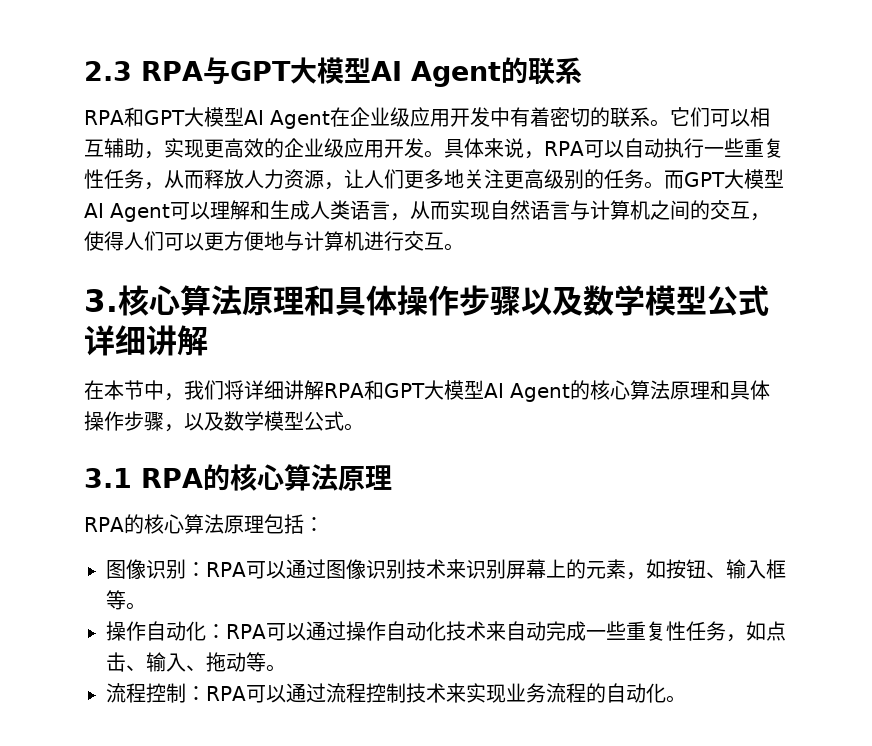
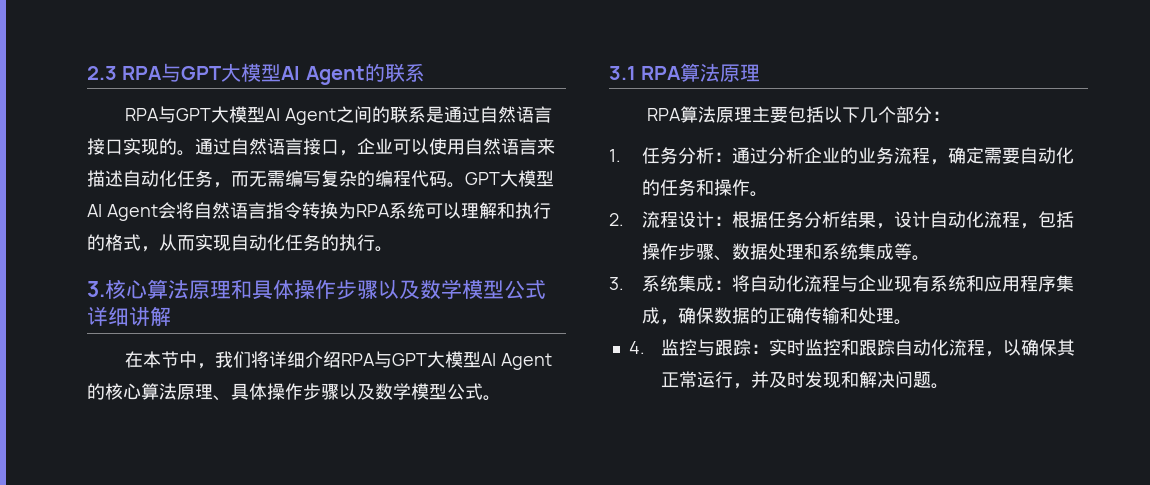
- RPA和GPT大模型AI Agent在企业级应用开发中有着密切的联系。它们可以相互辅助，实现更高效的企业级应用开发。具体来说，RPA可以自动执行一些重复性任务，从而释放人力资源，让人们更多地关注更高级别的任务。而GPT大模型AI Agent可以理解和生成人类语言，从而实现自然语言与计算机之间的交互，使得人们可以更方便地与计算机进行交互。
+ RPA与GPT大模型AI Agent之间的联系是通过自然语言接口实现的。通过自然语言接口，企业可以使用自然语言来描述自动化任务，而无需编写复杂的编程代码。GPT大模型AI Agent会将自然语言指令转换为RPA系统可以理解和执行的格式，从而实现自动化任务的执行。
- 在本节中，我们将详细讲解RPA和GPT大模型AI Agent的核心算法原理和具体操作步骤，以及数学模型公式。
+ 在本节中，我们将详细介绍RPA与GPT大模型AI Agent的核心算法原理、具体操作步骤以及数学模型公式。
- 3.1 RPA的核心算法原理
+ 3.1 RPA算法原理
- RPA的核心算法原理包括：
- 图像识别：RPA可以通过图像识别技术来识别屏幕上的元素，如按钮、输入框等。
- 操作自动化：RPA可以通过操作自动化技术来自动完成一些重复性任务，如点击、输入、拖动等。
- 流程控制：RPA可以通过流程控制技术来实现业务流程的自动化。
+ RPA算法原理主要包括以下几个部分：
+ 1.任务分析：通过分析企业的业务流程，确定需要自动化的任务和操作。
+ 2.流程设计：根据任务分析结果，设计自动化流程，包括操作步骤、数据处理和系统集成等。
+ 3.系统集成：将自动化流程与企业现有系统和应用程序集成，确保数据的正确传输和处理。
+ 4.监控与跟踪：实时监控和跟踪自动化流程，以确保其正常运行，并及时发现和解决问题。

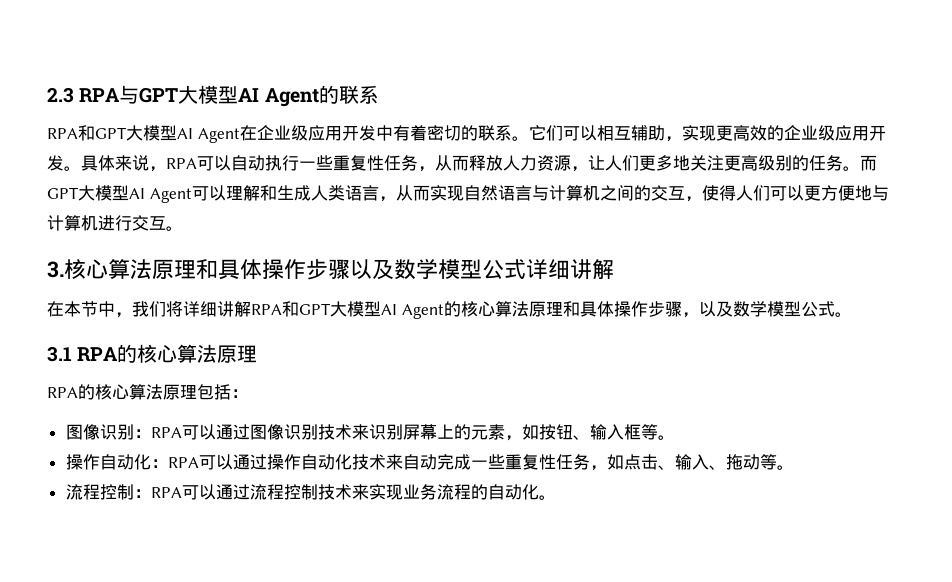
- RPA与GPT大模型AI Agent之间的联系是通过自然语言接口实现的。通过自然语言接口，企业可以使用自然语言来描述自动化任务，而无需编写复杂的编程代码。GPT大模型AI Agent会将自然语言指令转换为RPA系统可以理解和执行的格式，从而实现自动化任务的执行。
+ RPA和GPT大模型AI Agent在企业级应用开发中有着密切的联系。它们可以相互辅助，实现更高效的企业级应用开发。具体来说，RPA可以自动执行一些重复性任务，从而释放人力资源，让人们更多地关注更高级别的任务。而GPT大模型AI Agent可以理解和生成人类语言，从而实现自然语言与计算机之间的交互，使得人们可以更方便地与计算机进行交互。
- 在本节中，我们将详细介绍RPA与GPT大模型AI Agent的核心算法原理、具体操作步骤以及数学模型公式。
+ 在本节中，我们将详细讲解RPA和GPT大模型AI Agent的核心算法原理和具体操作步骤，以及数学模型公式。
- 3.1 RPA算法原理
+ 3.1 RPA的核心算法原理
- RPA算法原理主要包括以下几个部分：
- 1.任务分析：通过分析企业的业务流程，确定需要自动化的任务和操作。
- 2.流程设计：根据任务分析结果，设计自动化流程，包括操作步骤、数据处理和系统集成等。
- 3.系统集成：将自动化流程与企业现有系统和应用程序集成，确保数据的正确传输和处理。
- 4.监控与跟踪：实时监控和跟踪自动化流程，以确保其正常运行，并及时发现和解决问题。
+ RPA的核心算法原理包括：
+ 图像识别：RPA可以通过图像识别技术来识别屏幕上的元素，如按钮、输入框等。
+ 操作自动化：RPA可以通过操作自动化技术来自动完成一些重复性任务，如点击、输入、拖动等。
+ 流程控制：RPA可以通过流程控制技术来实现业务流程的自动化。

